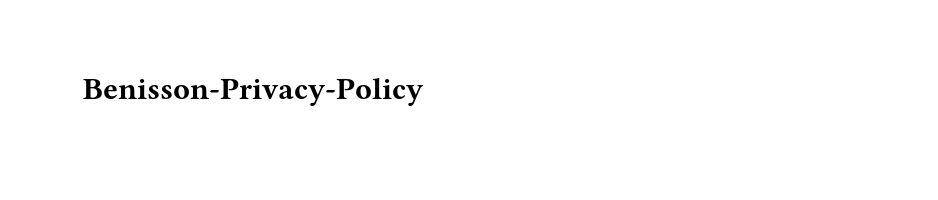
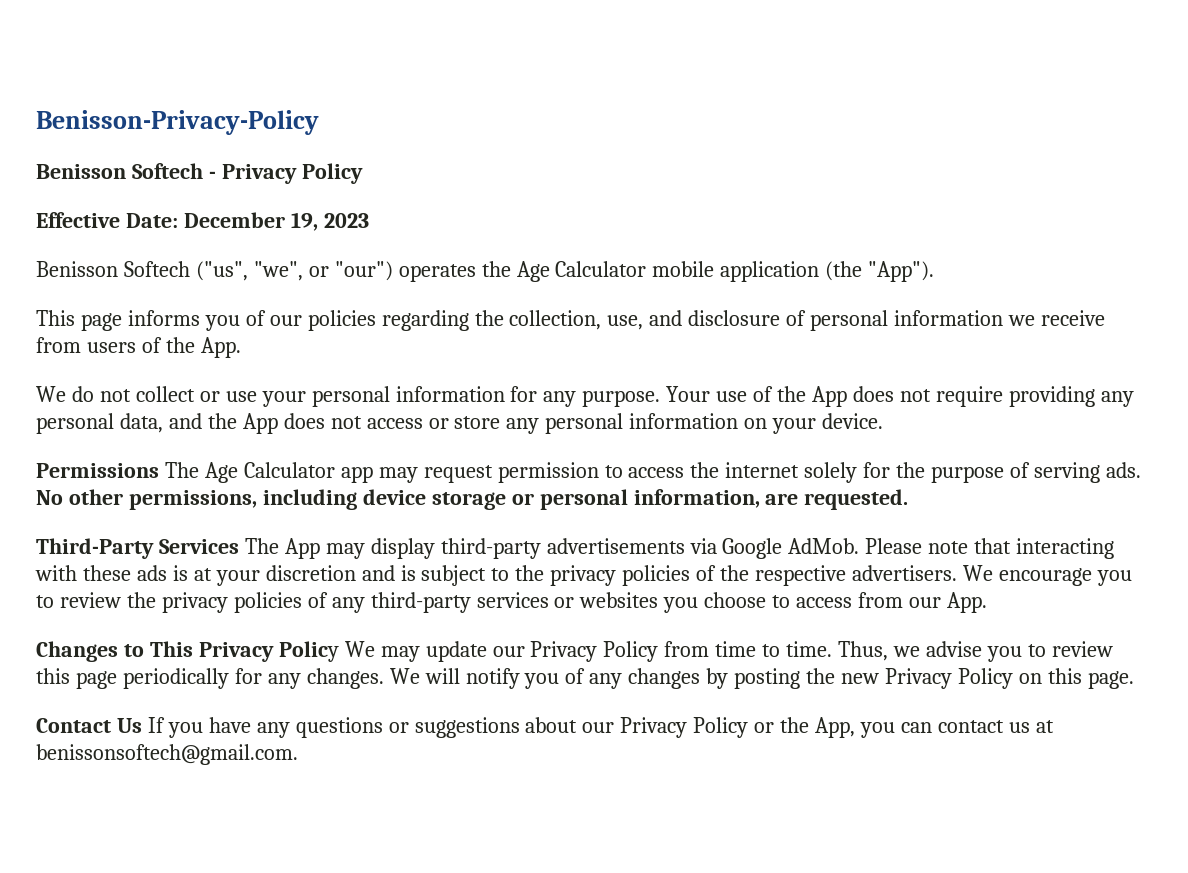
+ Benisson Softech - Privacy Policy
+ Effective Date: December 19, 2023
+ Benisson Softech ("us", "we", or "our") operates the Age Calculator mobile application (the "App").
+ This page informs you of our policies regarding the collection, use, and disclosure of personal information we receive from users of the App.
+ We do not collect or use your personal information for any purpose. Your use of the App does not require providing any personal data, and the App does not access or store any personal information on your device.
+ Permissions The Age Calculator app may request permission to access the internet solely for the purpose of serving ads. No other permissions, including device storage or personal information, are requested.
+ Third-Party Services The App may display third-party advertisements via Google AdMob. Please note that interacting with these ads is at your discretion and is subject to the privacy policies of the respective advertisers. We encourage you to review the privacy policies of any third-party services or websites you choose to access from our App.
+ Changes to This Privacy Policy We may update our Privacy Policy from time to time. Thus, we advise you to review this page periodically for any changes. We will notify you of any changes by posting the new Privacy Policy on this page.
+ Contact Us If you have any questions or suggestions about our Privacy Policy or the App, you can contact us at benissonsoftech@gmail.com.

